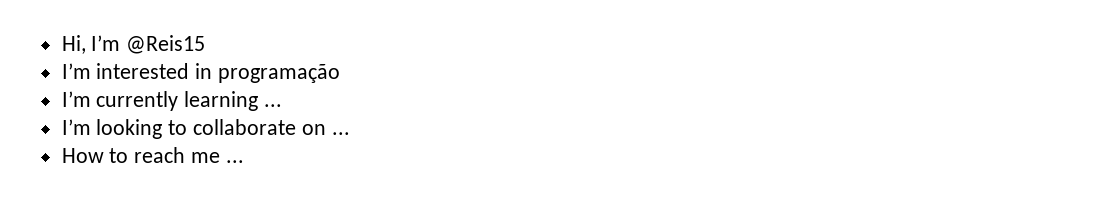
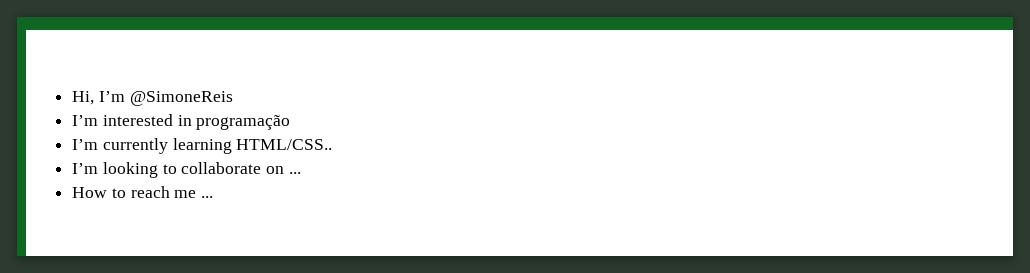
- Hi, I’m @Reis15
+ Hi, I’m @SimoneReis
- I’m currently learning ...
+ I’m currently learning HTML/CSS..

